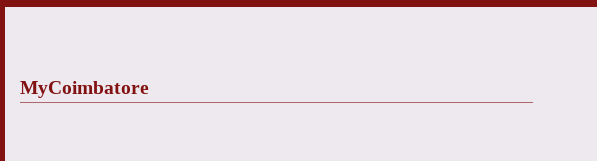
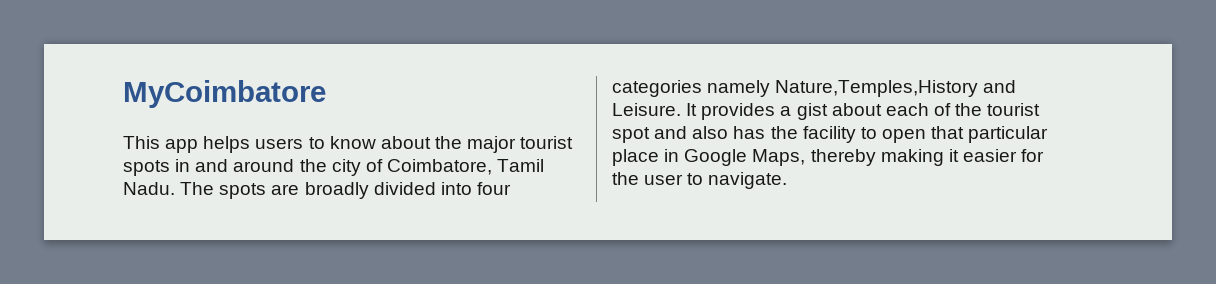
+ This app helps users to know about the major tourist spots in and around the city of Coimbatore, Tamil Nadu. The spots are broadly divided into four categories namely Nature,Temples,History and Leisure. It provides a gist about each of the tourist spot and also has the facility to open that particular place in Google Maps, thereby making it easier for the user to navigate.

